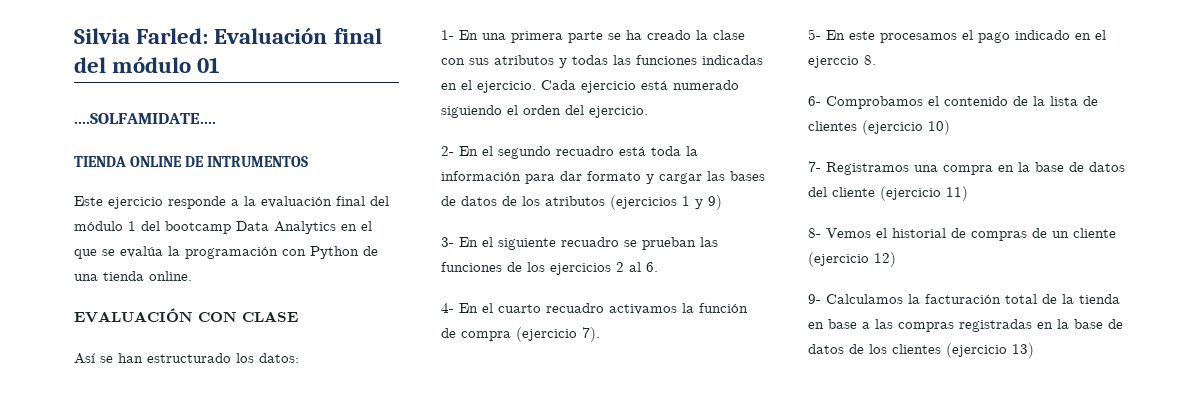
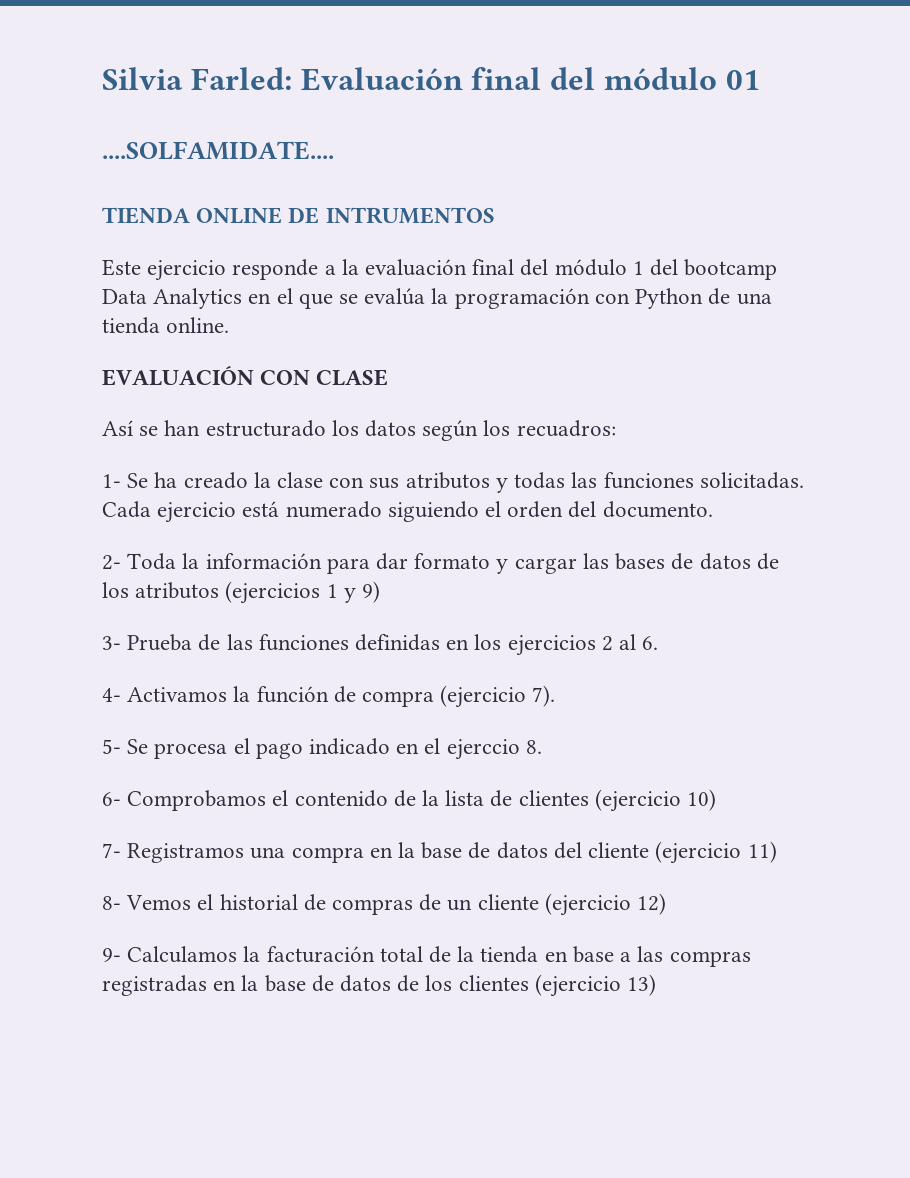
- Así se han estructurado los datos:
- 1- En una primera parte se ha creado la clase con sus atributos y todas las funciones indicadas en el ejercicio.
+ Así se han estructurado los datos según los recuadros:
+ 1- Se ha creado la clase con sus atributos y todas las funciones solicitadas.
- Cada ejercicio está numerado siguiendo el orden del ejercicio.
+ Cada ejercicio está numerado siguiendo el orden del documento.
- 2- En el segundo recuadro está toda la información para dar formato y cargar las bases de datos de los atributos (ejercicios 1 y 9)
+ 2- Toda la información para dar formato y cargar las bases de datos de los atributos (ejercicios 1 y 9)
- 3- En el siguiente recuadro se prueban las funciones de los ejercicios 2 al 6.
+ 3- Prueba de las funciones definidas en los ejercicios 2 al 6.
- 4- En el cuarto recuadro activamos la función de compra (ejercicio 7).
+ 4- Activamos la función de compra (ejercicio 7).
- 5- En este procesamos el pago indicado en el ejerccio 8.
+ 5- Se procesa el pago indicado en el ejerccio 8.

